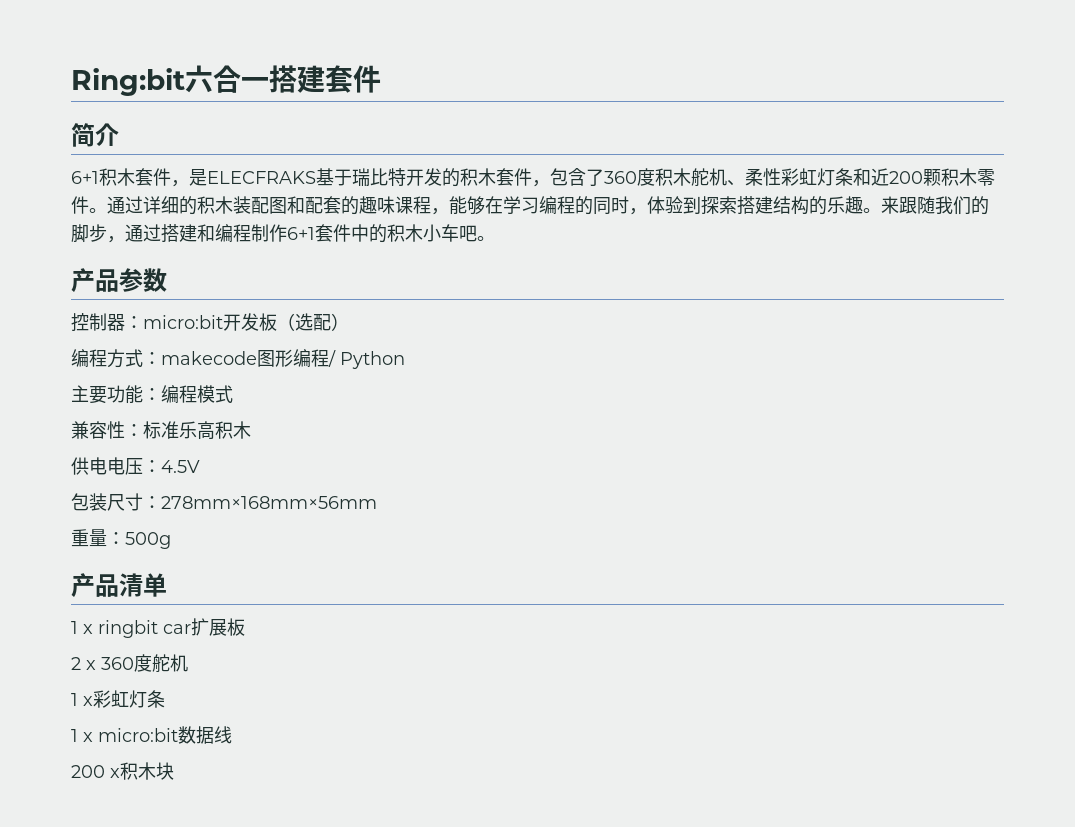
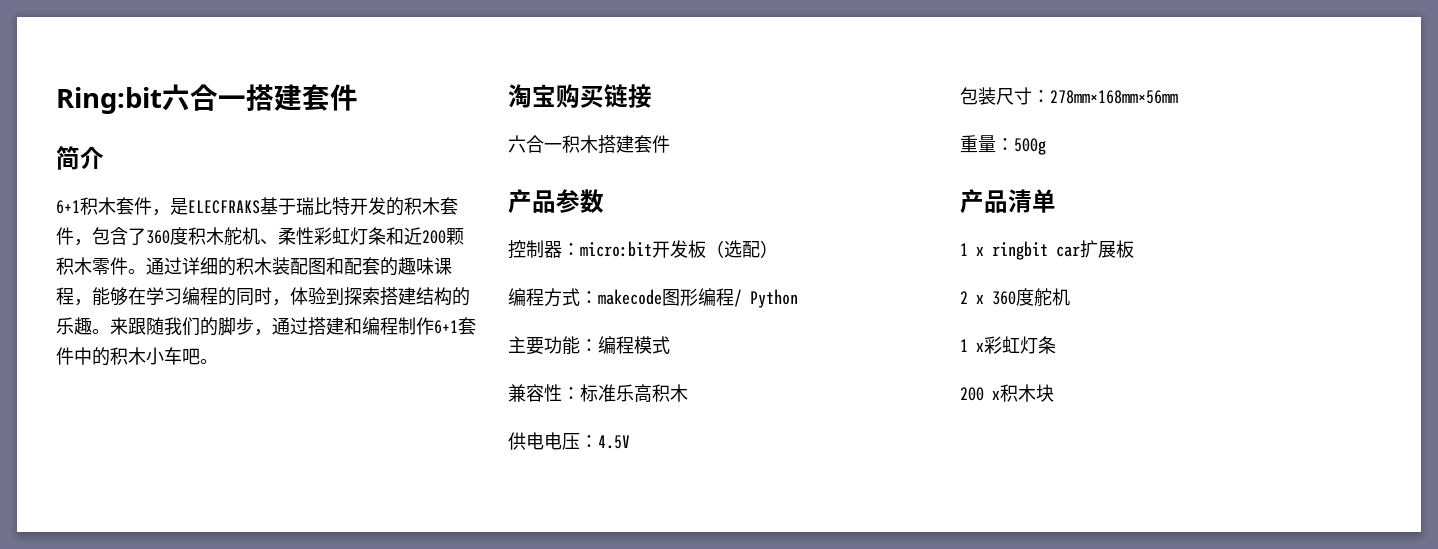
+ 淘宝购买链接
+ 六合一积木搭建套件
- 1 x micro:bit数据线

